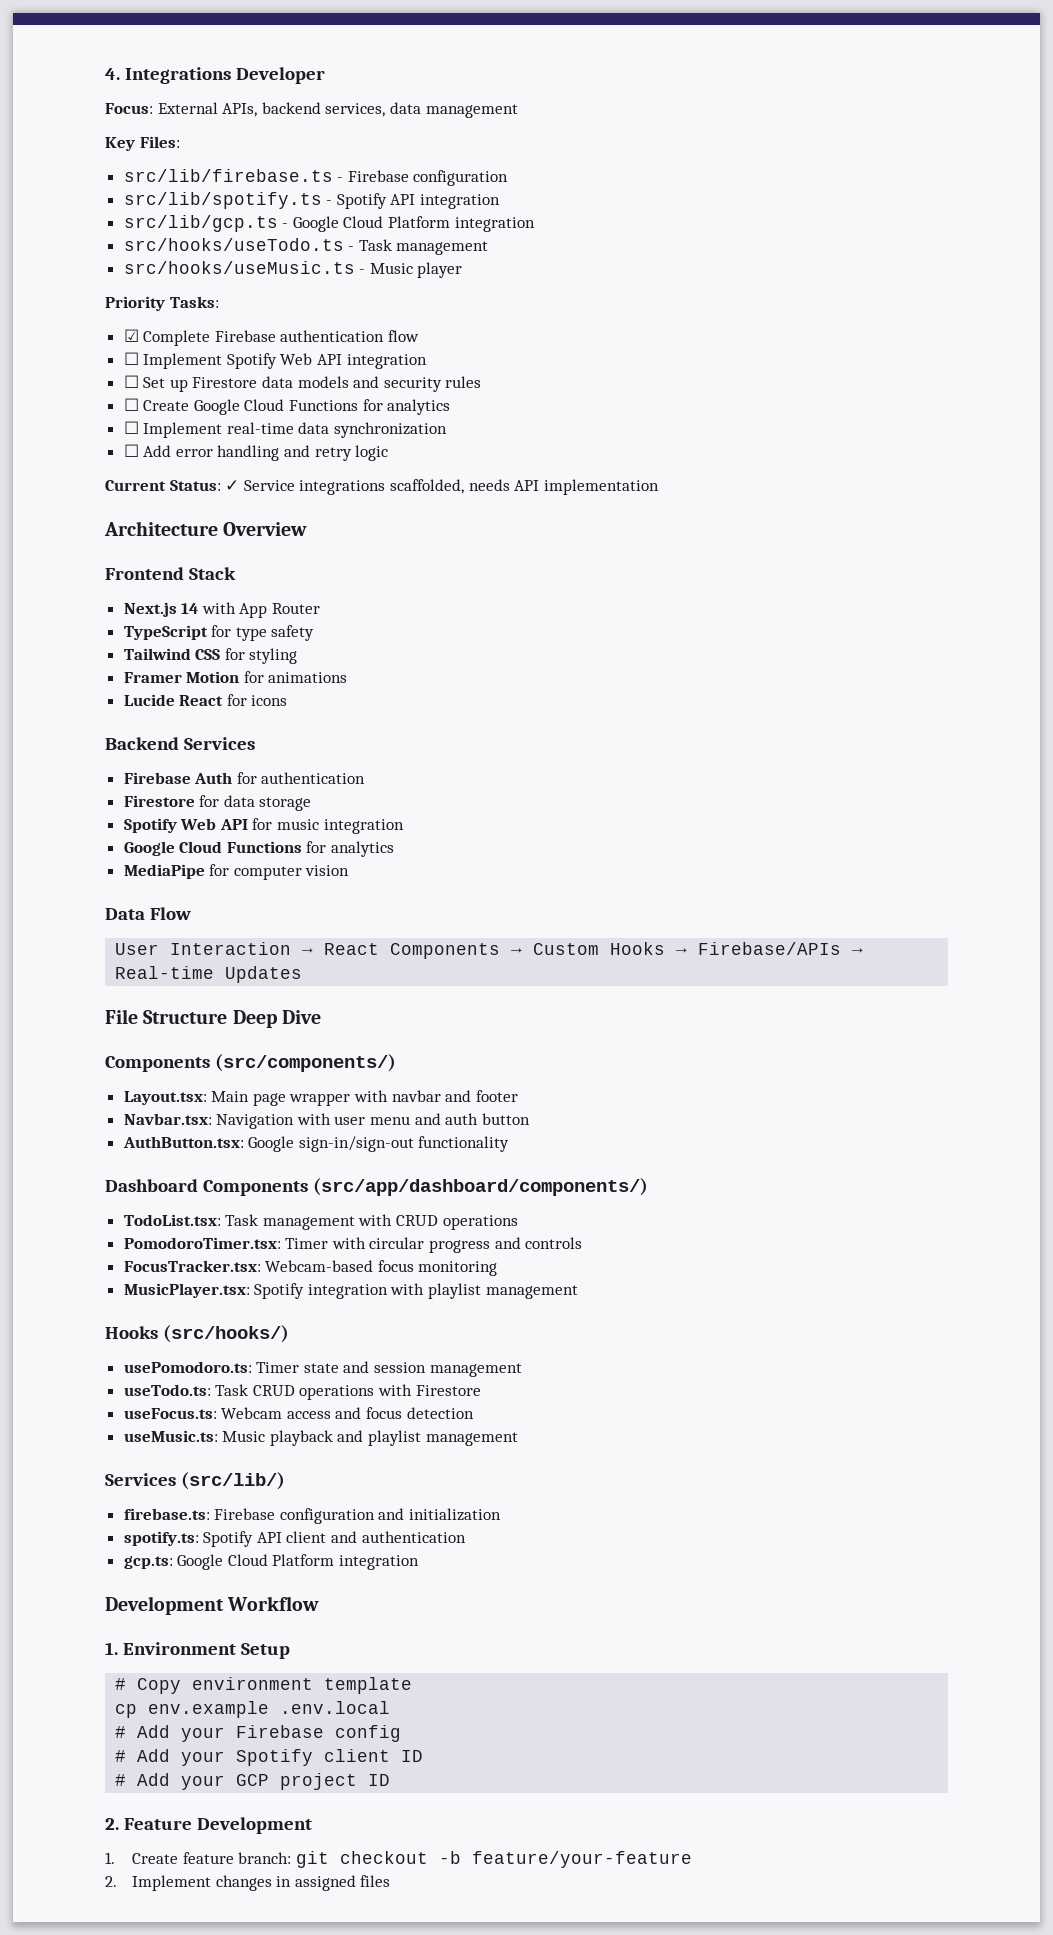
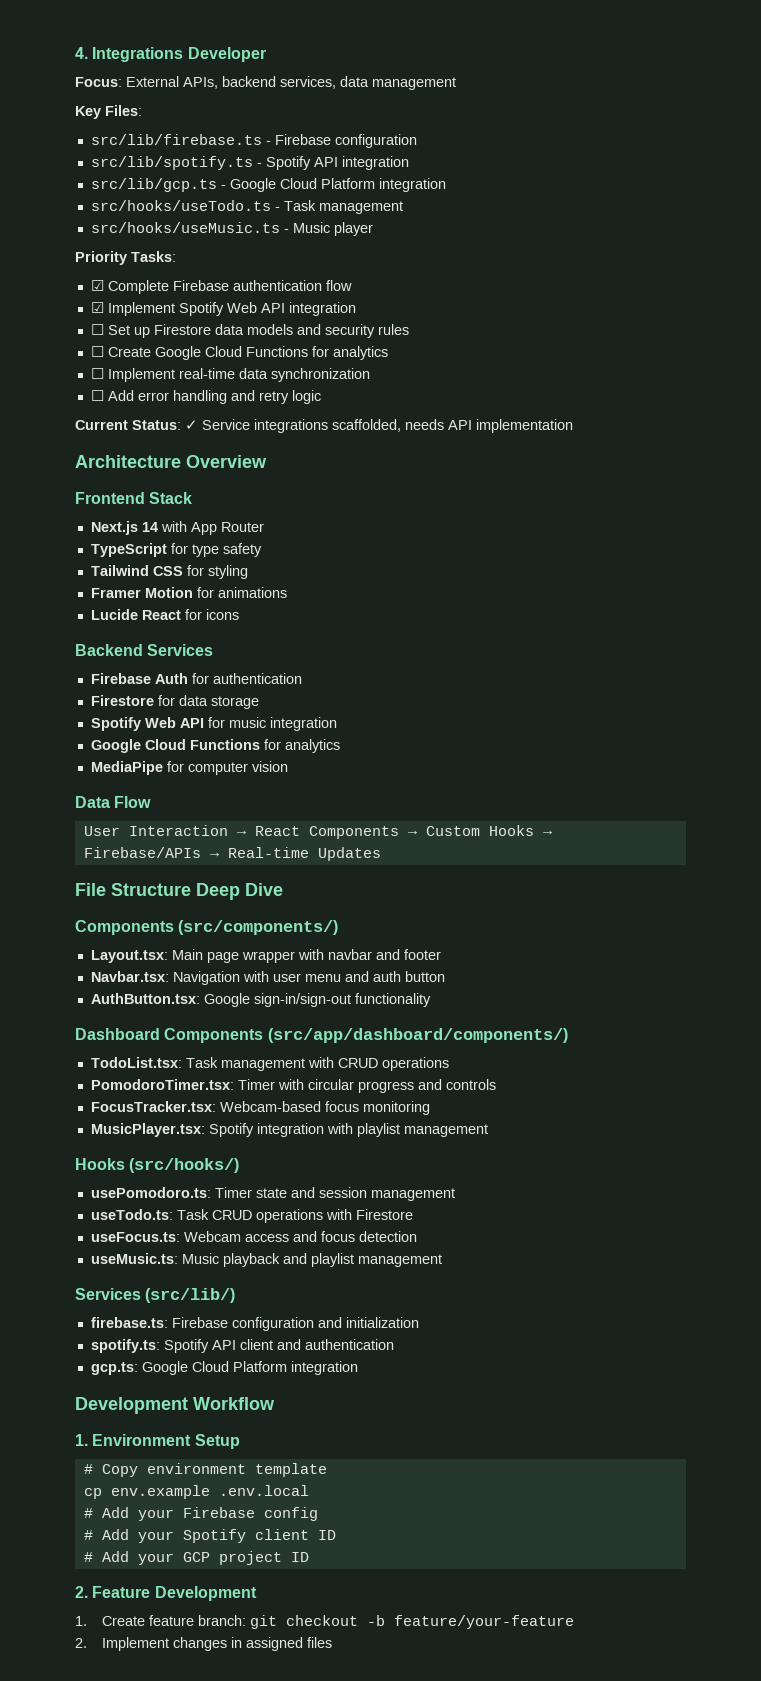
- ☐ Implement Spotify Web API integration
+ ☑ Implement Spotify Web API integration

